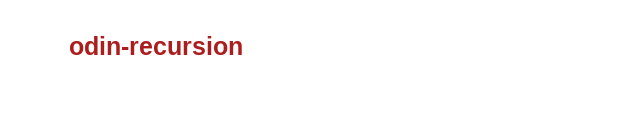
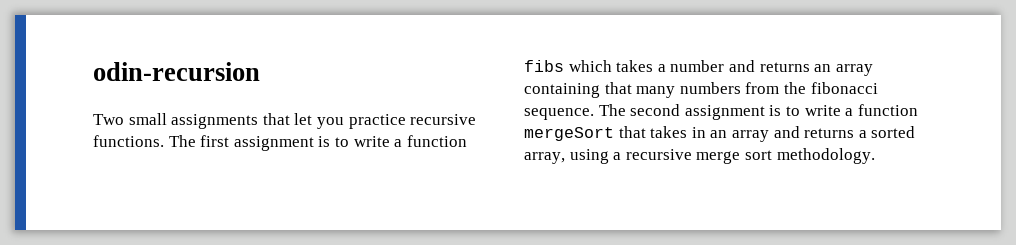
+ Two small assignments that let you practice recursive functions. The first assignment is to write a function fibs which takes a number and returns an array containing that many numbers from the fibonacci sequence. The second assignment is to write a function mergeSort that takes in an array and returns a sorted array, using a recursive merge sort methodology.

